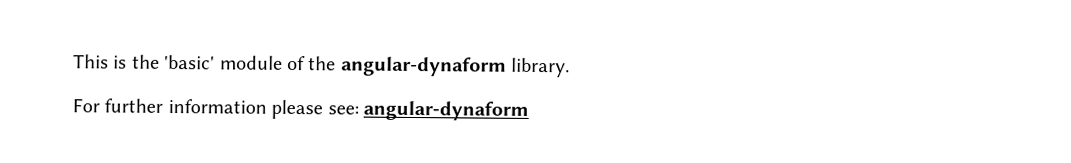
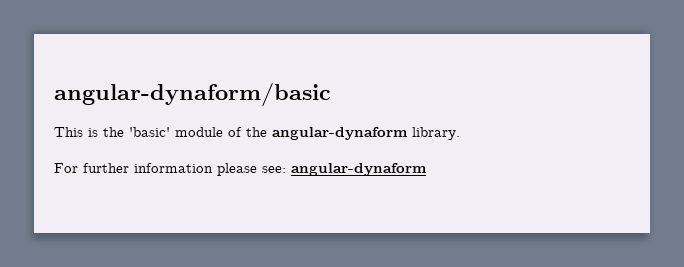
+ angular-dynaform/basic

